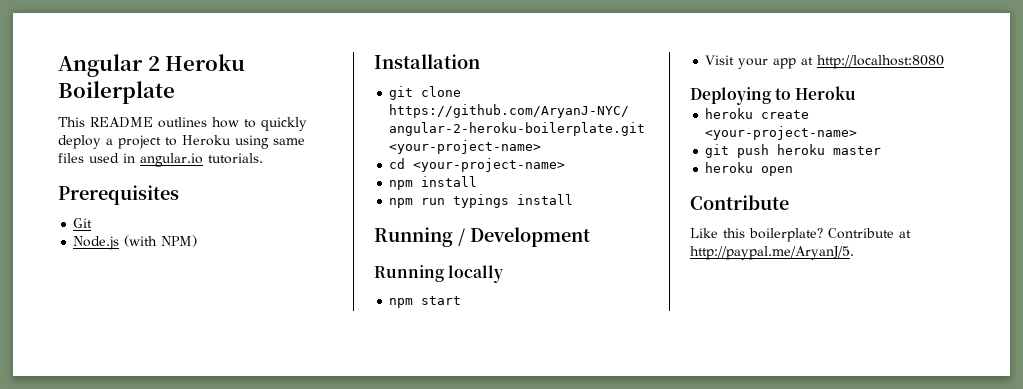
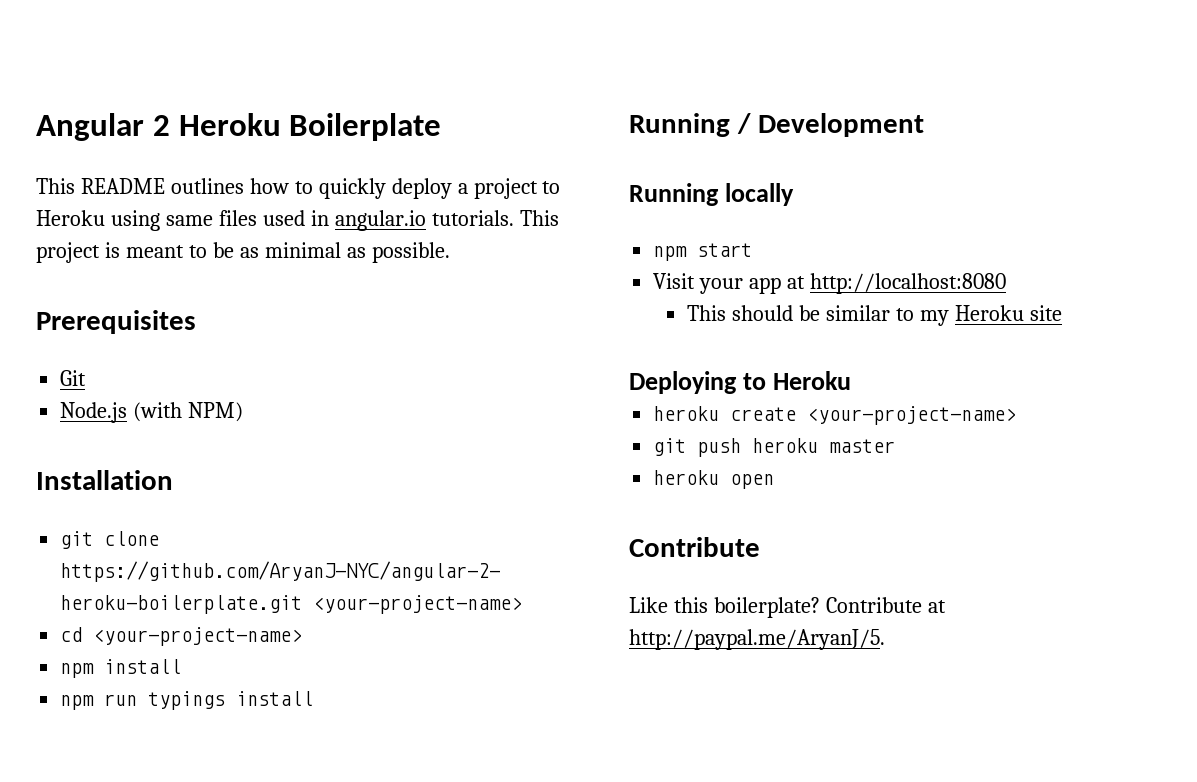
+ This project is meant to be as minimal as possible.
+ This should be similar to my Heroku site

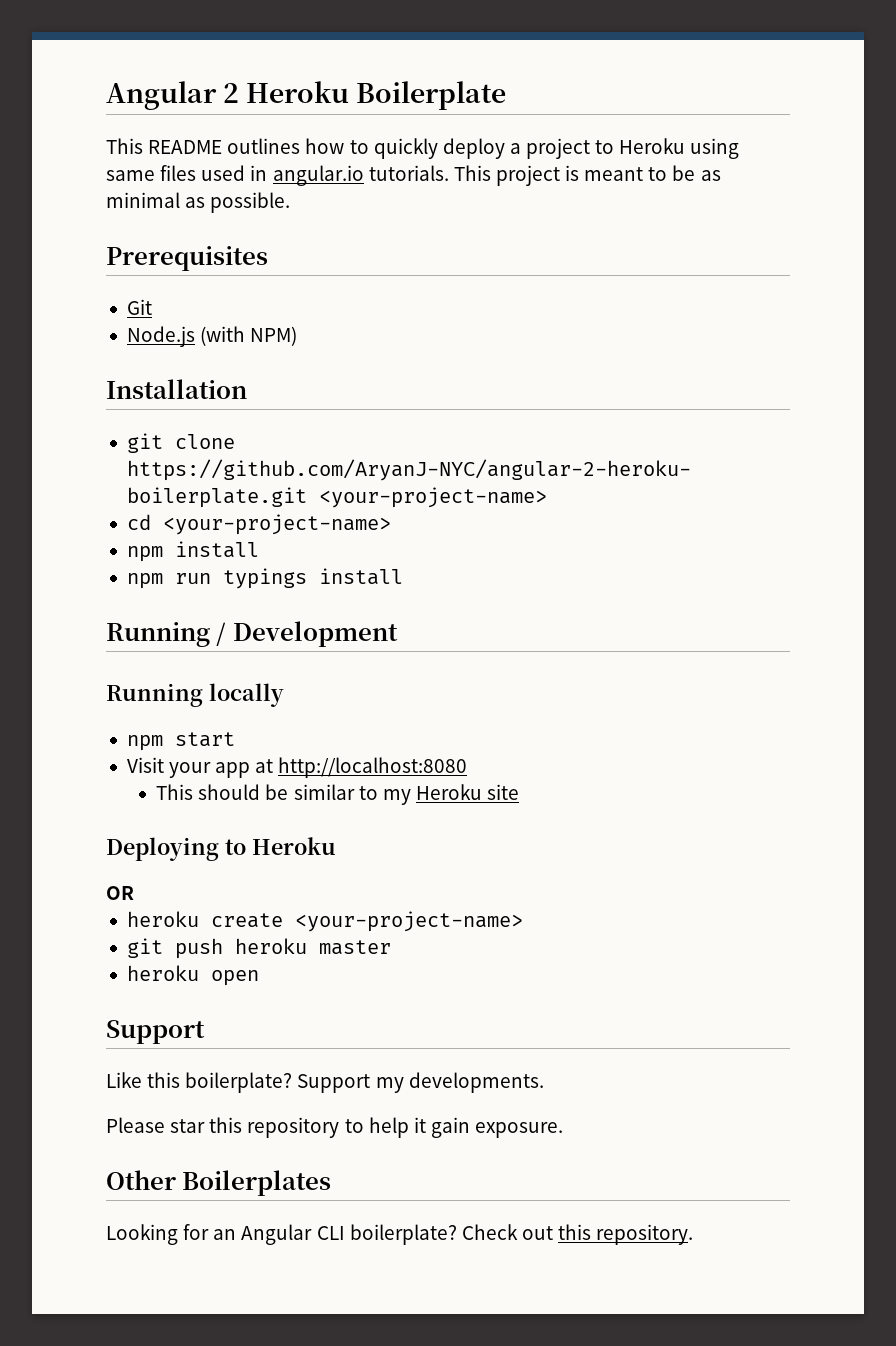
+ OR
  heroku open
- Contribute
+ Support
- Contribute at http://paypal.me/AryanJ/5.
+ Support my developments.
+ Please star this repository to help it gain exposure.
+ Other Boilerplates
+ Looking for an Angular CLI boilerplate? Check out this repository.

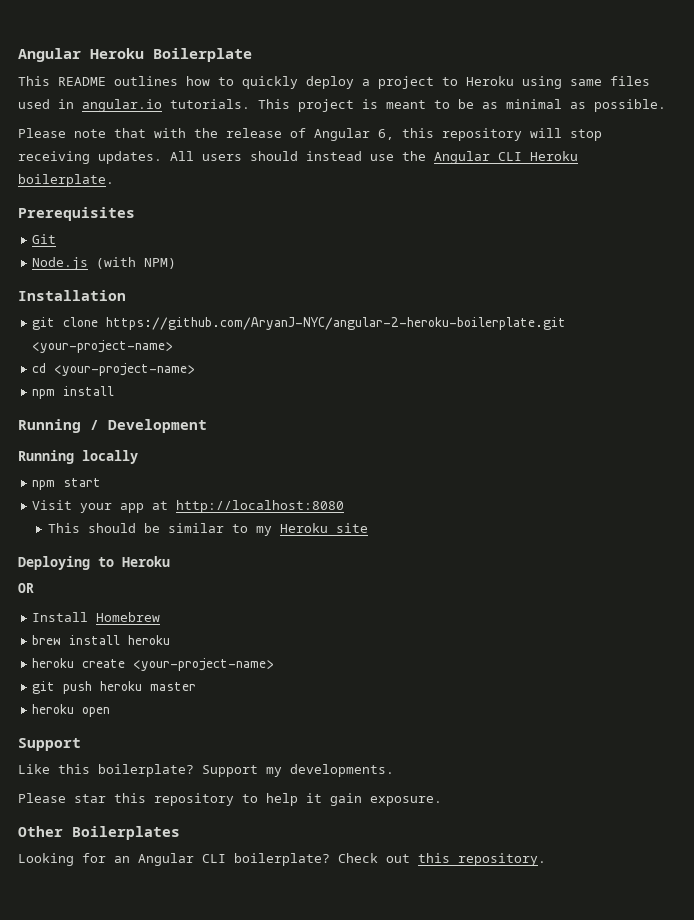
- Angular 2 Heroku Boilerplate
+ Angular Heroku Boilerplate
+ Please note that with the release of Angular 6, this repository will stop receiving updates. All users should instead use the Angular CLI Heroku boilerplate.
- npm run typings install
+ Install Homebrew
+ brew install heroku

